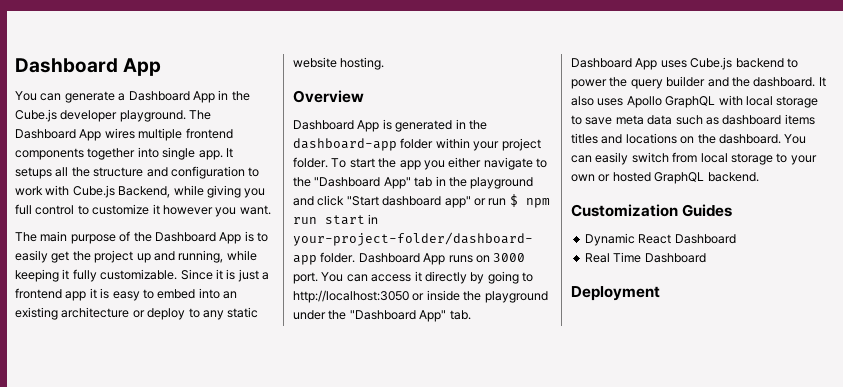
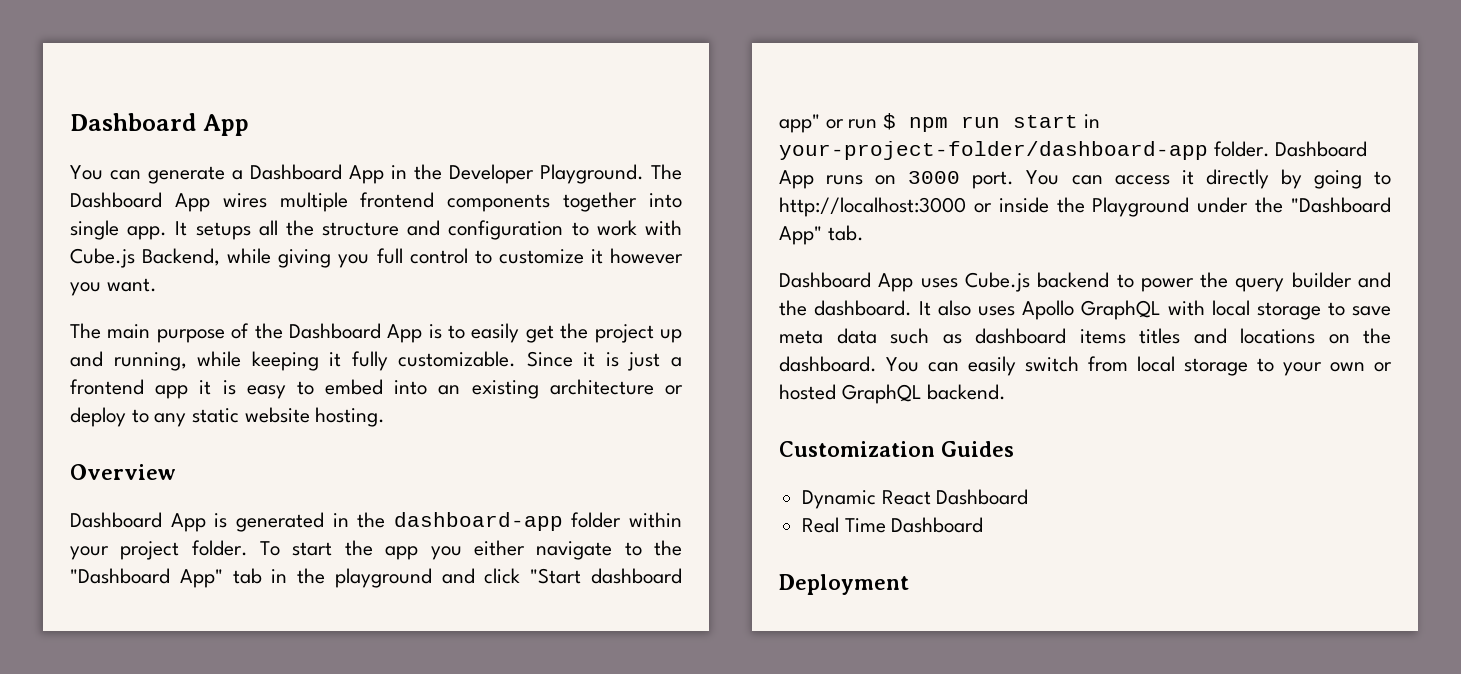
- You can generate a Dashboard App in the Cube.js developer playground.
+ You can generate a Dashboard App in the Developer Playground.
- You can access it directly by going to http://localhost:3050 or inside the playground under the "Dashboard App" tab.
+ You can access it directly by going to http://localhost:3000 or inside the Playground under the "Dashboard App" tab.

